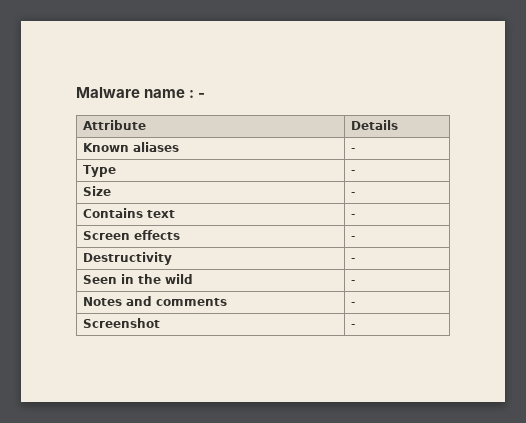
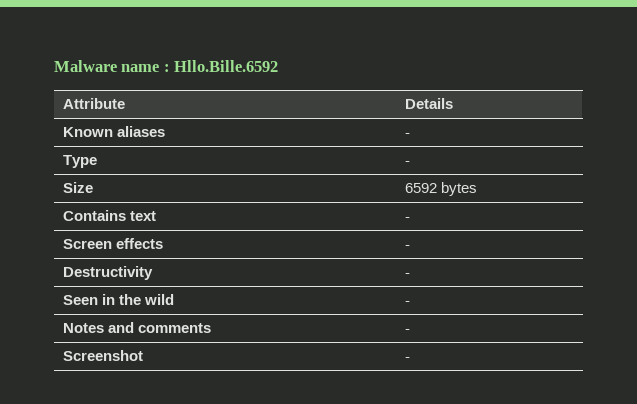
- Malware name : -
+ Malware name : Hllo.Bille.6592
- Size | -
+ Size | 6592 bytes

